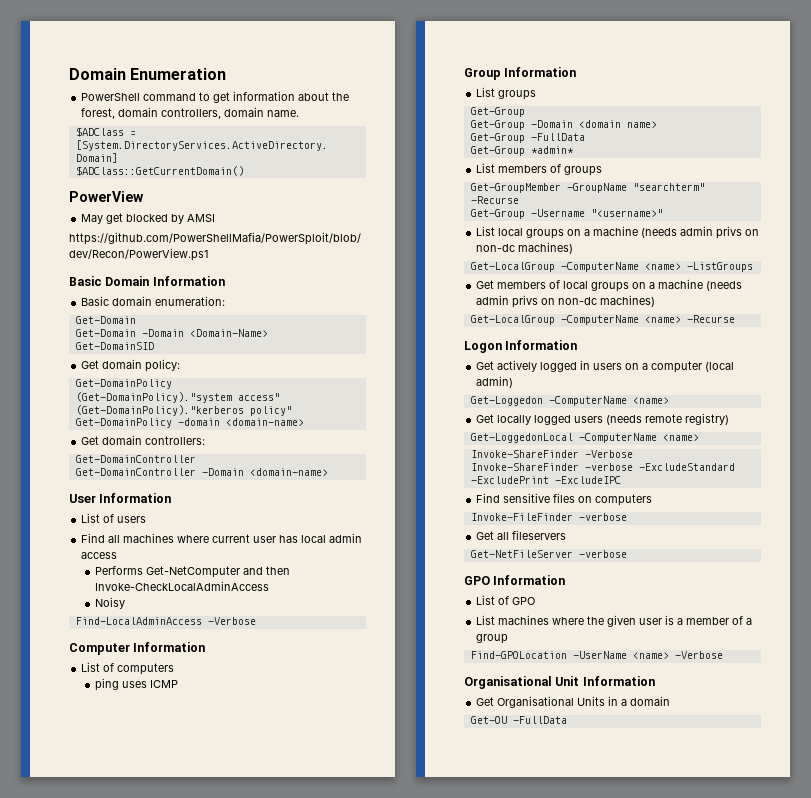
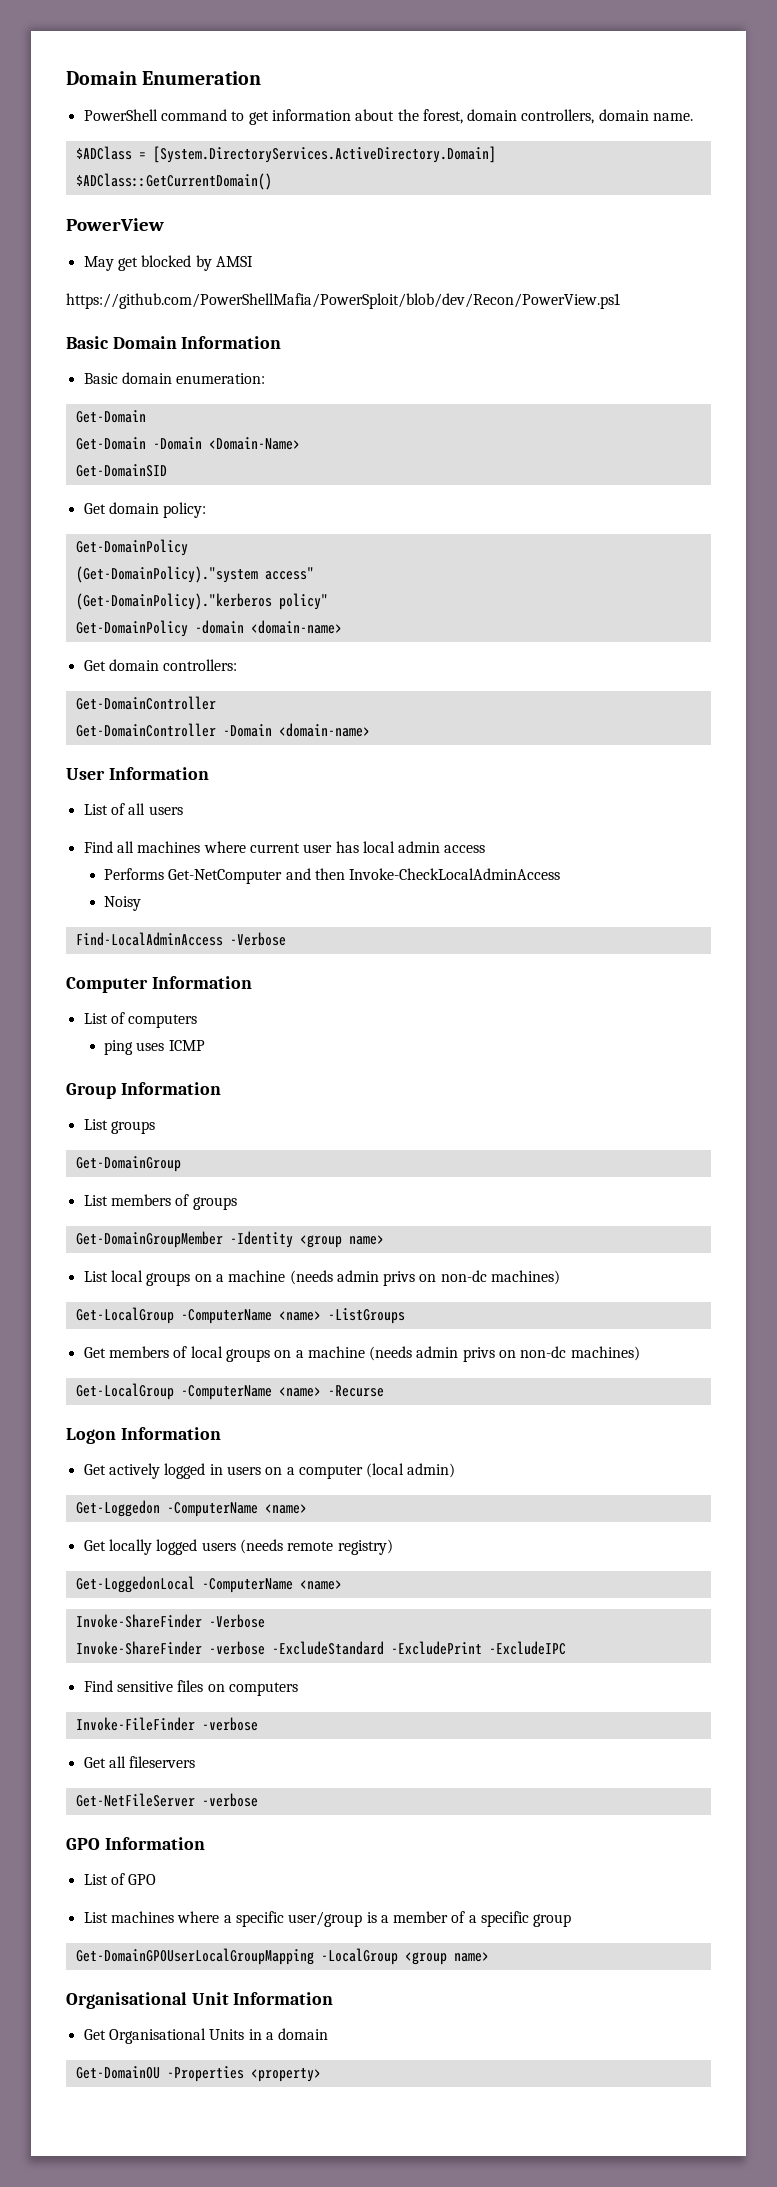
- List of users
+ List of all users
  List groups
- Get-Group
- Get-Group -Domain <domain name>
- Get-Group -FullData
- Get-Group *admin*
+ Get-DomainGroup
  List members of groups
- Get-GroupMember -GroupName "searchterm" -Recurse
- Get-Group -Username "<username>"
+ Get-DomainGroupMember -Identity <group name>
- List machines where the given user is a member of a group
+ List machines where a specific user/group is a member of a specific group
- Find-GPOLocation -UserName <name> -Verbose
+ Get-DomainGPOUserLocalGroupMapping -LocalGroup <group name>
- Get-OU -FullData
+ Get-DomainOU -Properties <property>

